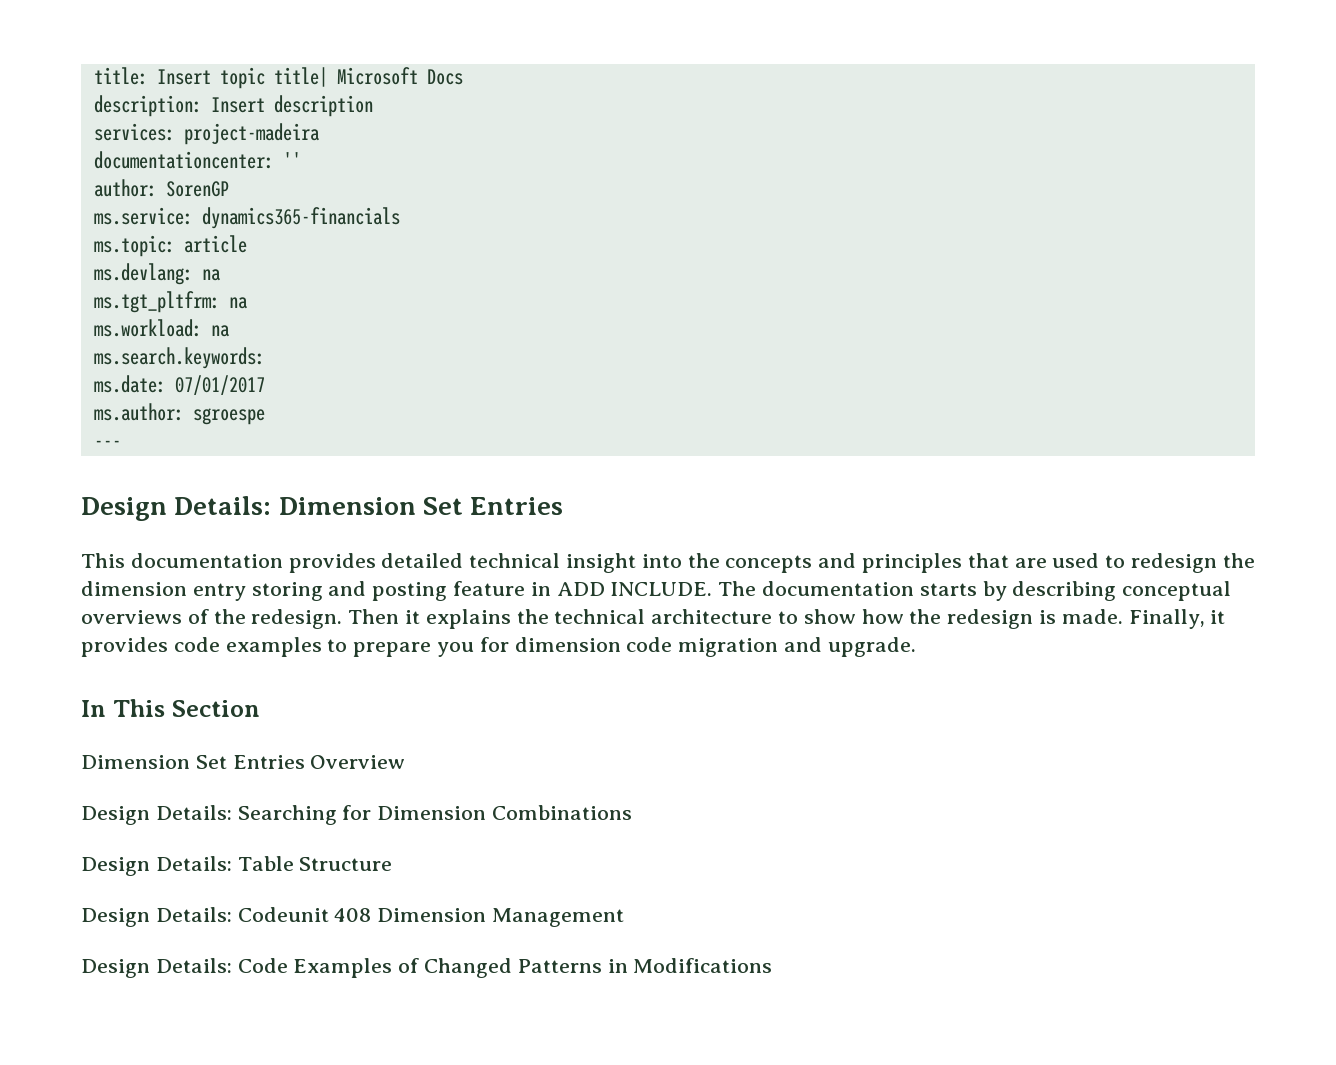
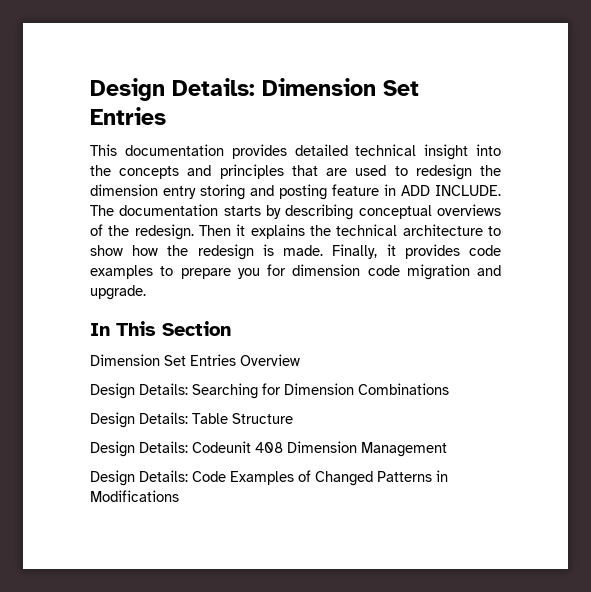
- title: Insert topic title| Microsoft Docs
- description: Insert description
- services: project-madeira
- documentationcenter: ''
- author: SorenGP
- ms.service: dynamics365-financials
- ms.topic: article
- ms.devlang: na
- ms.tgt_pltfrm: na
- ms.workload: na
- ms.search.keywords:
- ms.date: 07/01/2017
- ms.author: sgroespe
- ---

